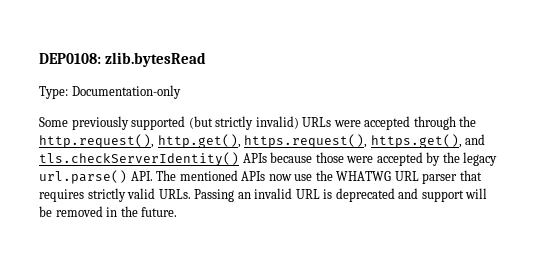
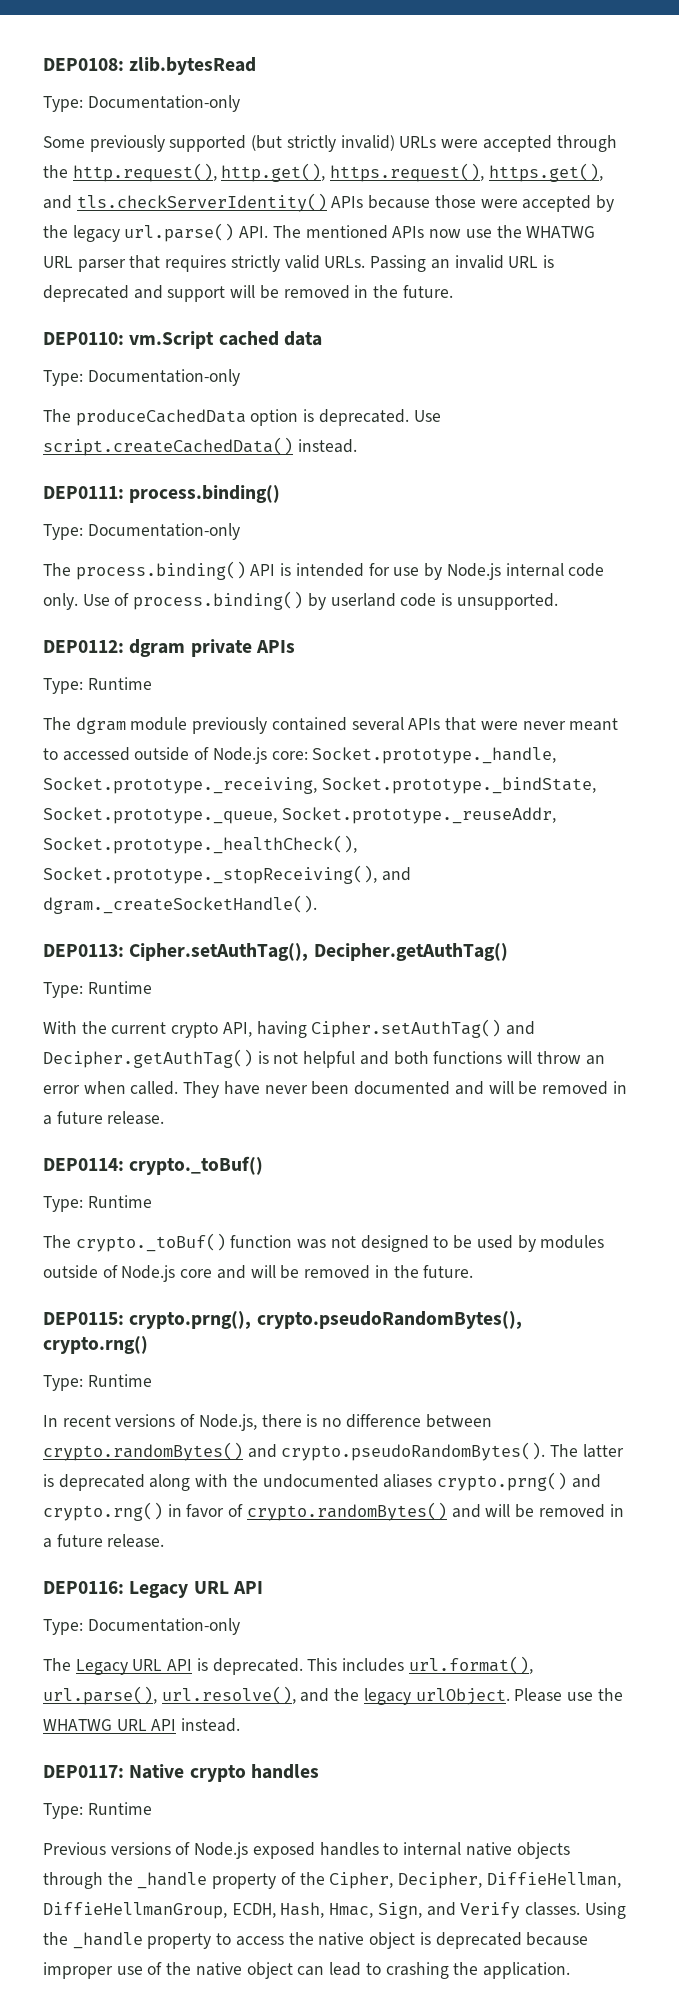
+ DEP0110: vm.Script cached data
+ Type: Documentation-only
+ The produceCachedData option is deprecated. Use script.createCachedData() instead.
+ DEP0111: process.binding()
+ Type: Documentation-only
+ The process.binding() API is intended for use by Node.js internal code only. Use of process.binding() by userland code is unsupported.
+ DEP0112: dgram private APIs
+ Type: Runtime
+ The dgram module previously contained several APIs that were never meant to accessed outside of Node.js core: Socket.prototype._handle, Socket.prototype._receiving, Socket.prototype._bindState, Socket.prototype._queue, Socket.prototype._reuseAddr, Socket.prototype._healthCheck(), Socket.prototype._stopReceiving(), and dgram._createSocketHandle().
+ DEP0113: Cipher.setAuthTag(), Decipher.getAuthTag()
+ Type: Runtime
+ With the current crypto API, having Cipher.setAuthTag() and Decipher.getAuthTag() is not helpful and both functions will throw an error when called. They have never been documented and will be removed in a future release.
+ DEP0114: crypto._toBuf()
+ Type: Runtime
+ The crypto._toBuf() function was not designed to be used by modules outside of Node.js core and will be removed in the future.
+ DEP0115: crypto.prng(), crypto.pseudoRandomBytes(), crypto.rng()
+ Type: Runtime
+ In recent versions of Node.js, there is no difference between crypto.randomBytes() and crypto.pseudoRandomBytes(). The latter is deprecated along with the undocumented aliases crypto.prng() and crypto.rng() in favor of crypto.randomBytes() and will be removed in a future release.
+ DEP0116: Legacy URL API
+ Type: Documentation-only
+ The Legacy URL API is deprecated. This includes url.format(), url.parse(), url.resolve(), and the legacy urlObject. Please use the WHATWG URL API instead.
+ DEP0117: Native crypto handles
+ Type: Runtime
+ Previous versions of Node.js exposed handles to internal native objects through the _handle property of the Cipher, Decipher, DiffieHellman, DiffieHellmanGroup, ECDH, Hash, Hmac, Sign, and Verify classes. Using the _handle property to access the native object is deprecated because improper use of the native object can lead to crashing the application.

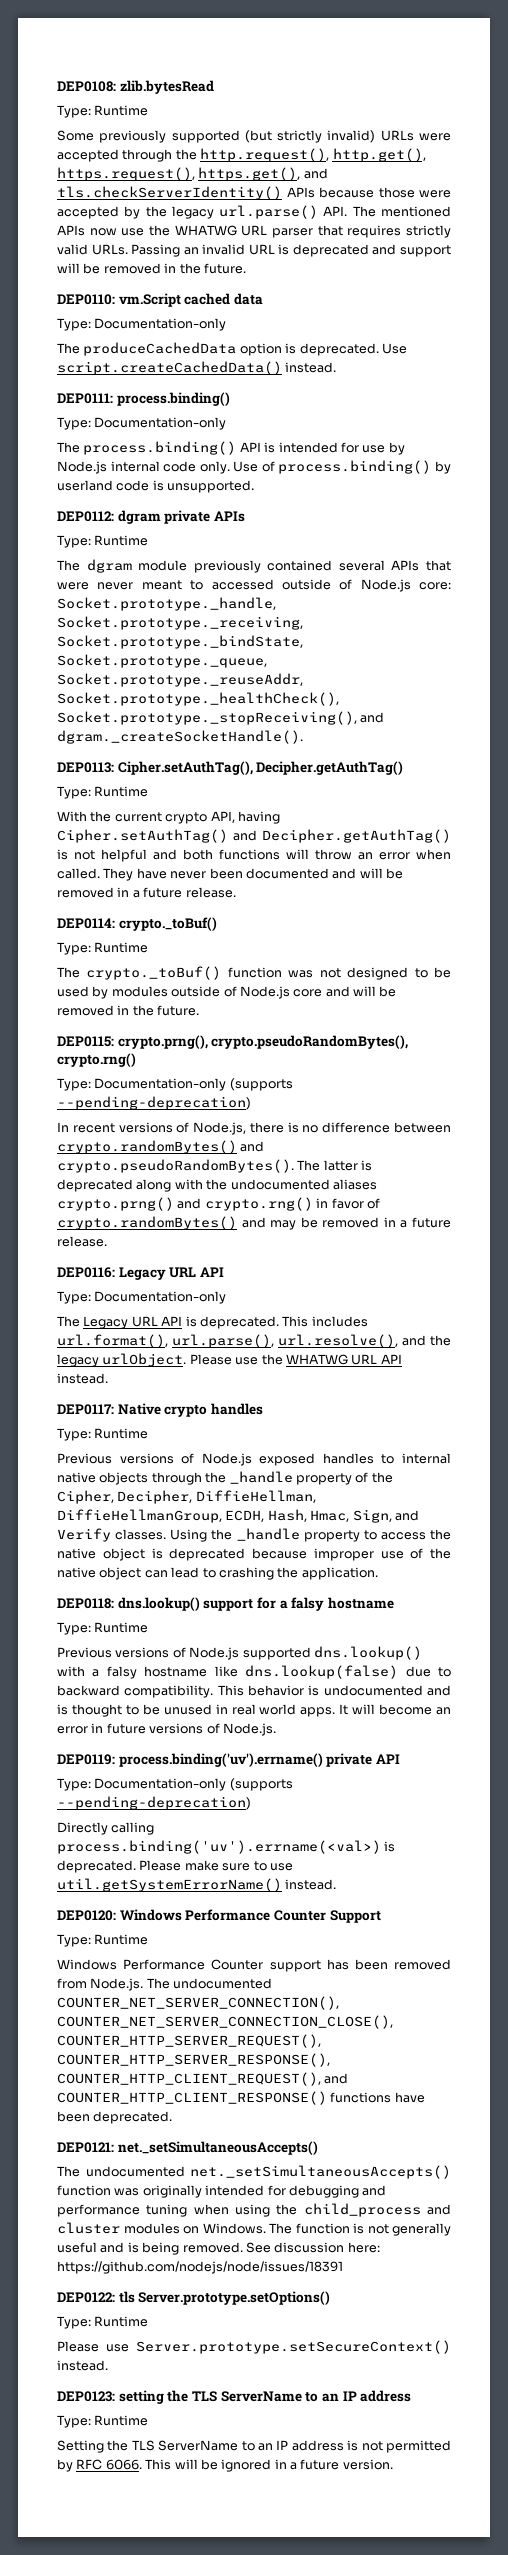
  DEP0108: zlib.bytesRead
- Type: Documentation-only
+ Type: Runtime
  DEP0115: crypto.prng(), crypto.pseudoRandomBytes(), crypto.rng()
- Type: Runtime
+ Type: Documentation-only (supports --pending-deprecation)
- In recent versions of Node.js, there is no difference between crypto.randomBytes() and crypto.pseudoRandomBytes(). The latter is deprecated along with the undocumented aliases crypto.prng() and crypto.rng() in favor of crypto.randomBytes() and will be removed in a future release.
+ In recent versions of Node.js, there is no difference between crypto.randomBytes() and crypto.pseudoRandomBytes(). The latter is deprecated along with the undocumented aliases crypto.prng() and crypto.rng() in favor of crypto.randomBytes() and may be removed in a future release.
+ DEP0118: dns.lookup() support for a falsy hostname
+ Type: Runtime
+ Previous versions of Node.js supported dns.lookup() with a falsy hostname like dns.lookup(false) due to backward compatibility. This behavior is undocumented and is thought to be unused in real world apps. It will become an error in future versions of Node.js.
+ DEP0119: process.binding('uv').errname() private API
+ Type: Documentation-only (supports --pending-deprecation)
+ Directly calling process.binding('uv').errname(<val>) is deprecated. Please make sure to use util.getSystemErrorName() instead.
+ DEP0120: Windows Performance Counter Support
+ Type: Runtime
+ Windows Performance Counter support has been removed from Node.js. The undocumented COUNTER_NET_SERVER_CONNECTION(), COUNTER_NET_SERVER_CONNECTION_CLOSE(), COUNTER_HTTP_SERVER_REQUEST(), COUNTER_HTTP_SERVER_RESPONSE(), COUNTER_HTTP_CLIENT_REQUEST(), and COUNTER_HTTP_CLIENT_RESPONSE() functions have been deprecated.
+ DEP0121: net._setSimultaneousAccepts()
+ The undocumented net._setSimultaneousAccepts() function was originally intended for debugging and performance tuning when using the child_process and cluster modules on Windows. The function is not generally useful and is being removed. See discussion here: https://github.com/nodejs/node/issues/18391
+ DEP0122: tls Server.prototype.setOptions()
+ Type: Runtime
+ Please use Server.prototype.setSecureContext() instead.
+ DEP0123: setting the TLS ServerName to an IP address
+ Type: Runtime
+ Setting the TLS ServerName to an IP address is not permitted by RFC 6066. This will be ignored in a future version.

